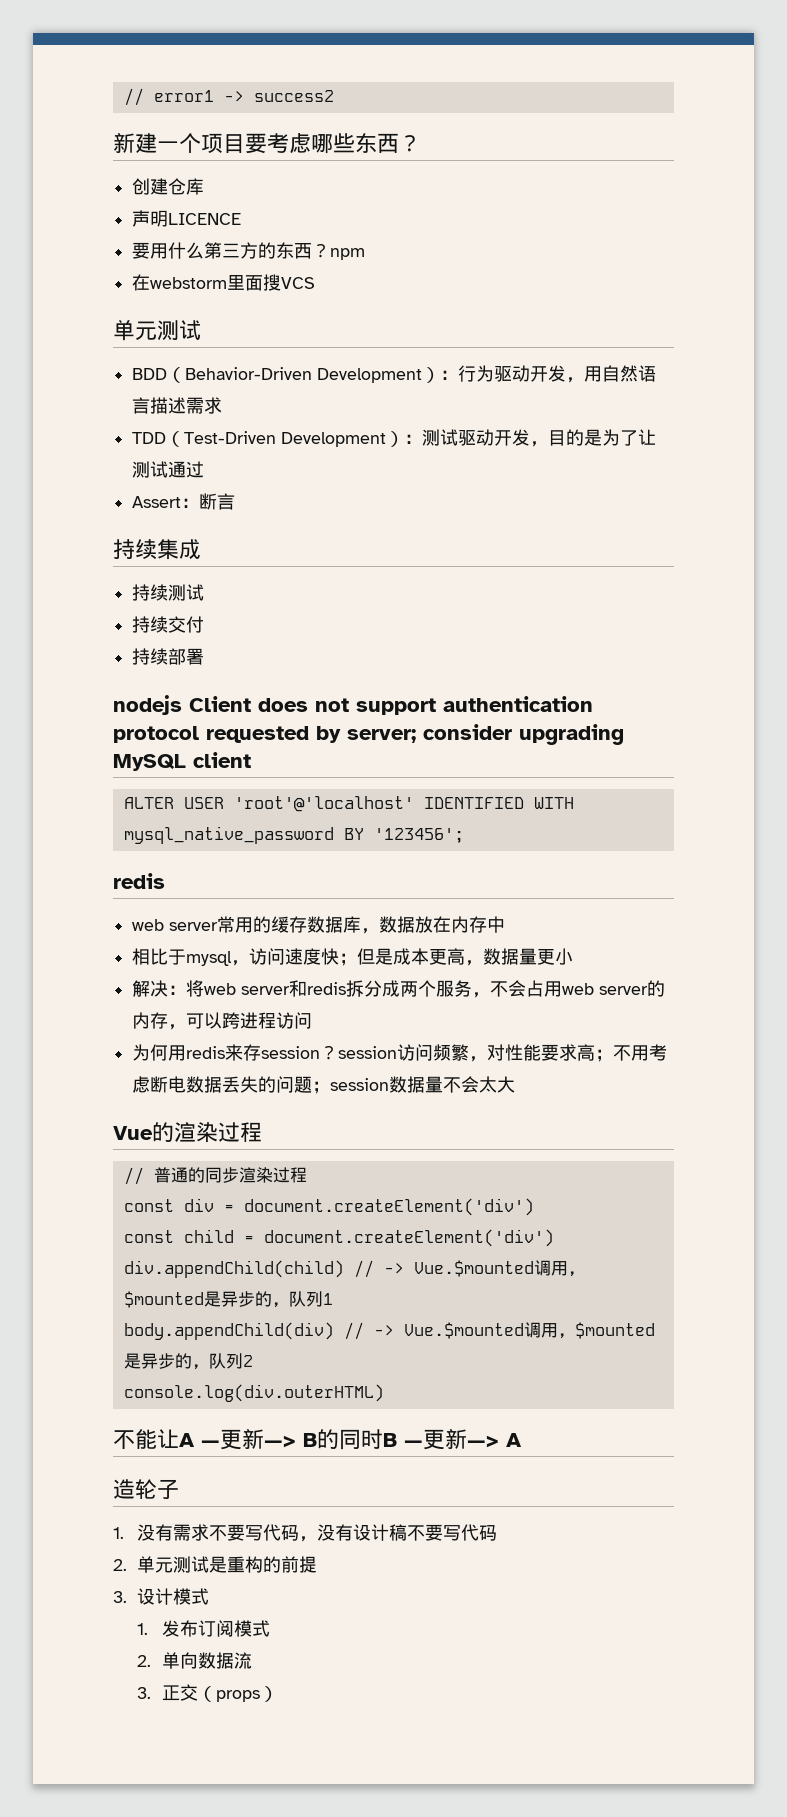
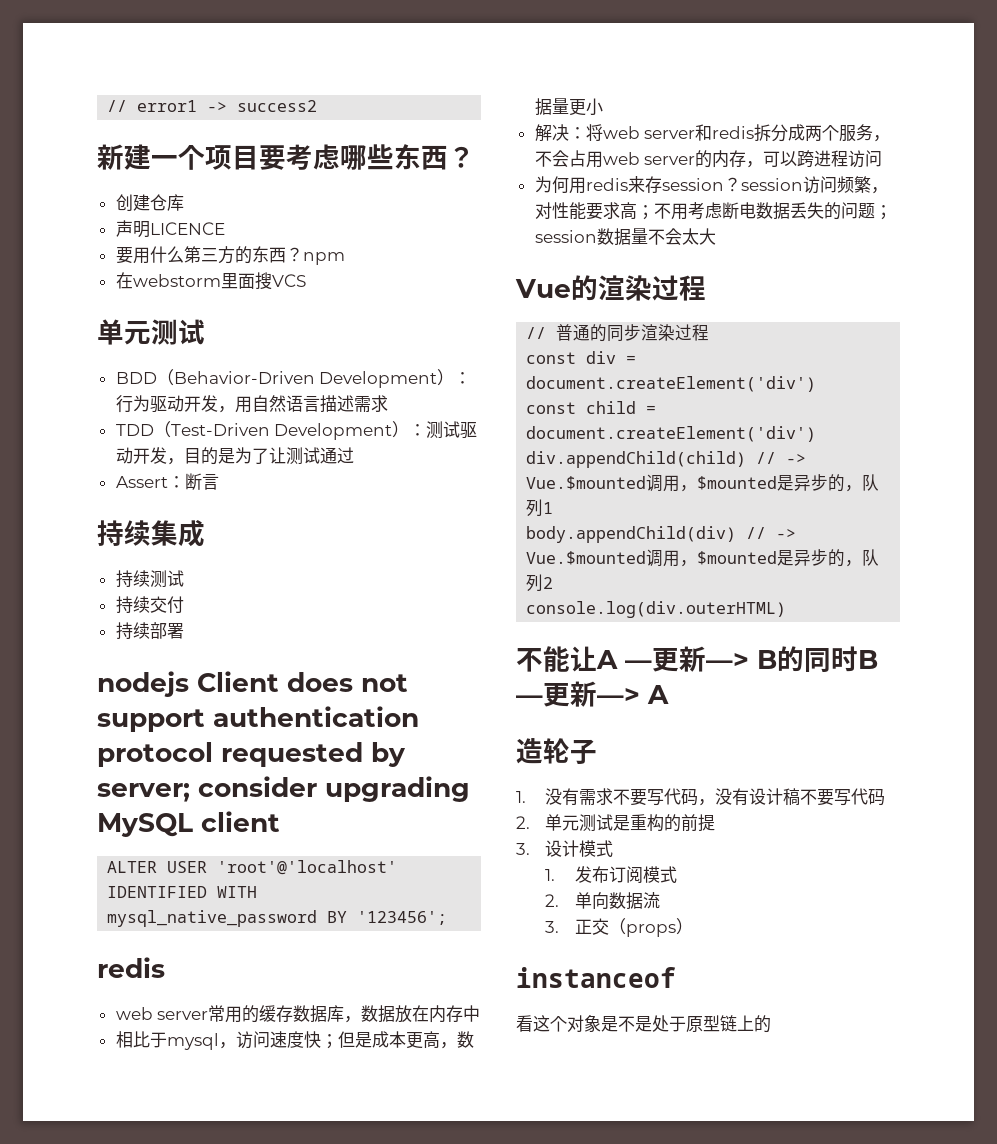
+ instanceof
+ 看这个对象是不是处于原型链上的

